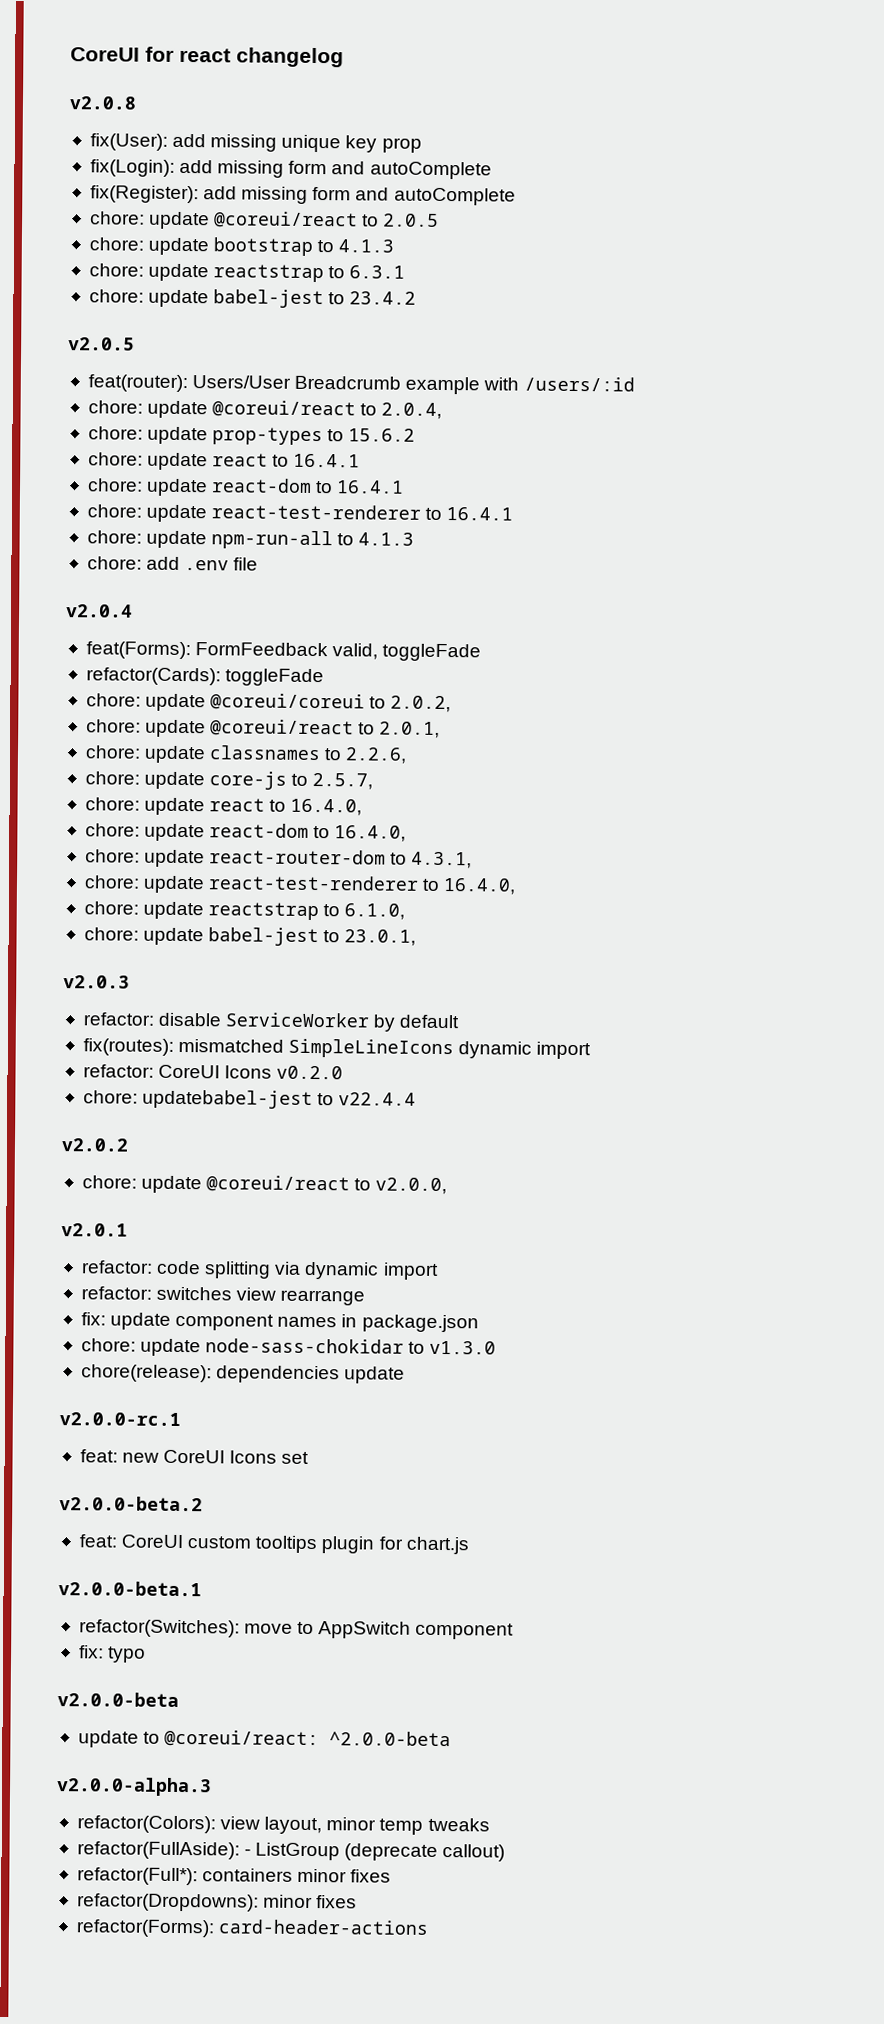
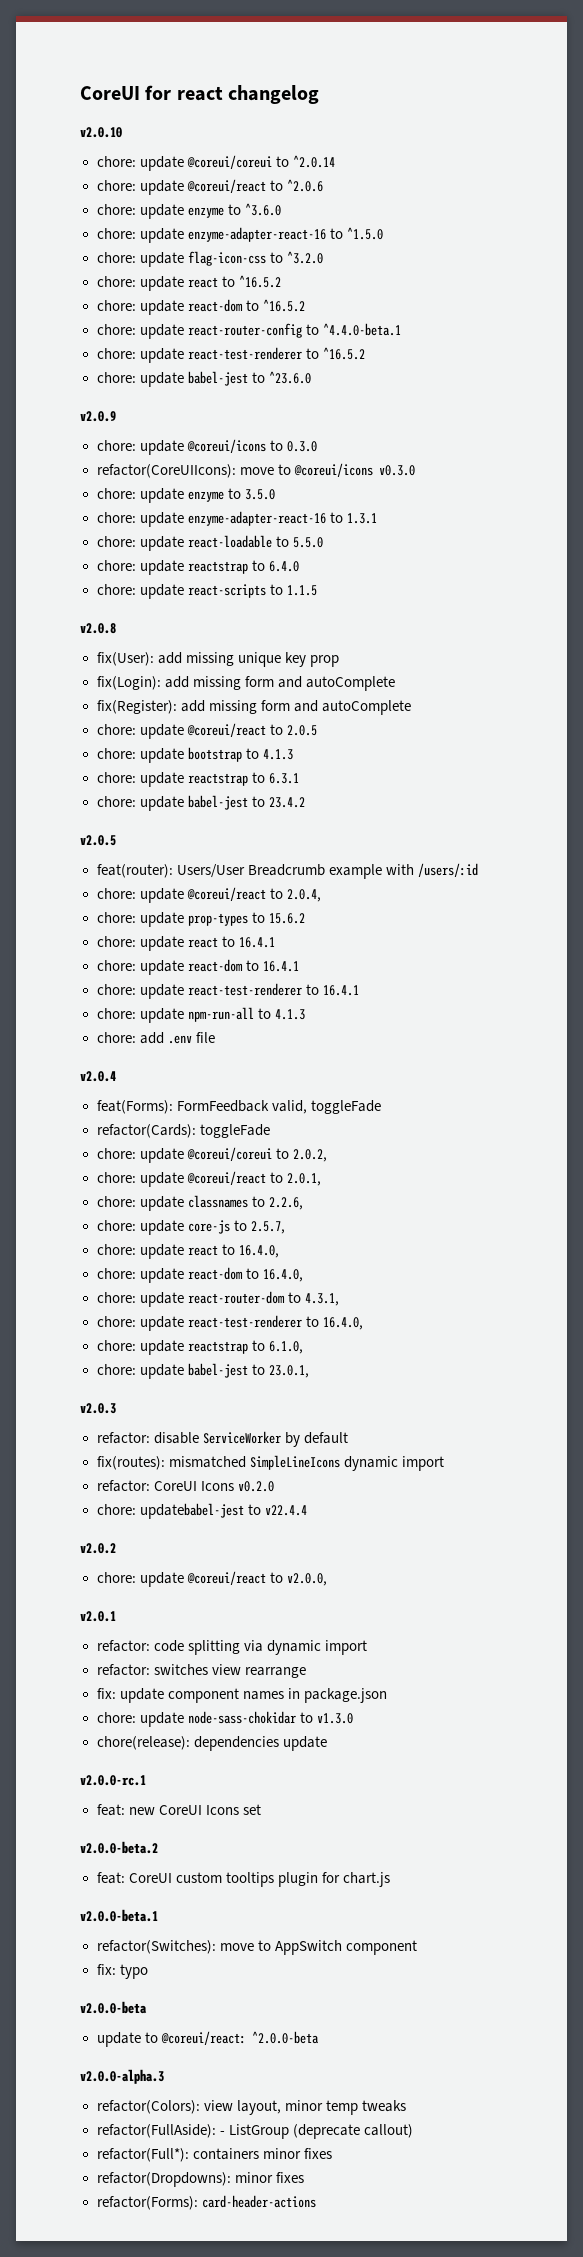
+ v2.0.10
+ chore: update @coreui/coreui to ^2.0.14
+ chore: update @coreui/react to ^2.0.6
+ chore: update enzyme to ^3.6.0
+ chore: update enzyme-adapter-react-16 to ^1.5.0
+ chore: update flag-icon-css to ^3.2.0
+ chore: update react to ^16.5.2
+ chore: update react-dom to ^16.5.2
+ chore: update react-router-config to ^4.4.0-beta.1
+ chore: update react-test-renderer to ^16.5.2
+ chore: update babel-jest to ^23.6.0
+ v2.0.9
+ chore: update @coreui/icons to 0.3.0
+ refactor(CoreUIIcons): move to @coreui/icons v0.3.0
+ chore: update enzyme to 3.5.0
+ chore: update enzyme-adapter-react-16 to 1.3.1
+ chore: update react-loadable to 5.5.0
+ chore: update reactstrap to 6.4.0
+ chore: update react-scripts to 1.1.5

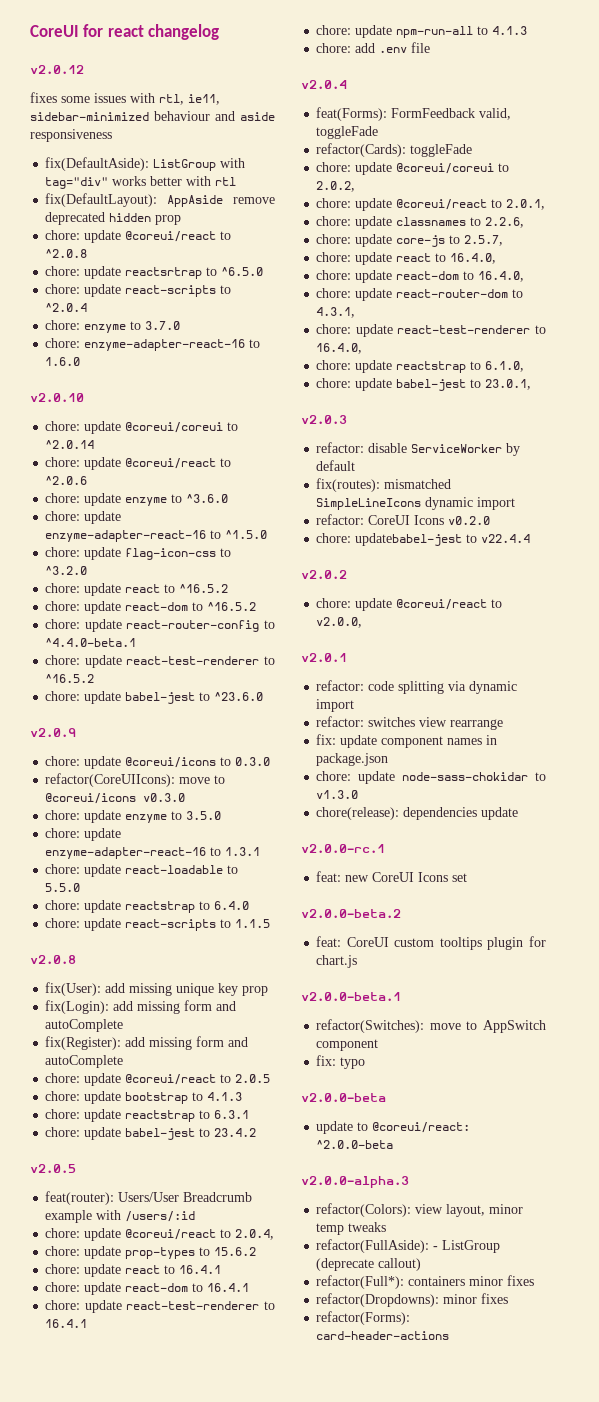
+ v2.0.12
+ fixes some issues with rtl, ie11, sidebar-minimized behaviour and aside responsiveness
+ fix(DefaultAside): ListGroup with tag="div" works better with rtl
+ fix(DefaultLayout): AppAside remove deprecated hidden prop
+ chore: update @coreui/react to ^2.0.8
+ chore: update reactsrtrap to ^6.5.0
+ chore: update react-scripts to ^2.0.4
+ chore: enzyme to 3.7.0
+ chore: enzyme-adapter-react-16 to 1.6.0

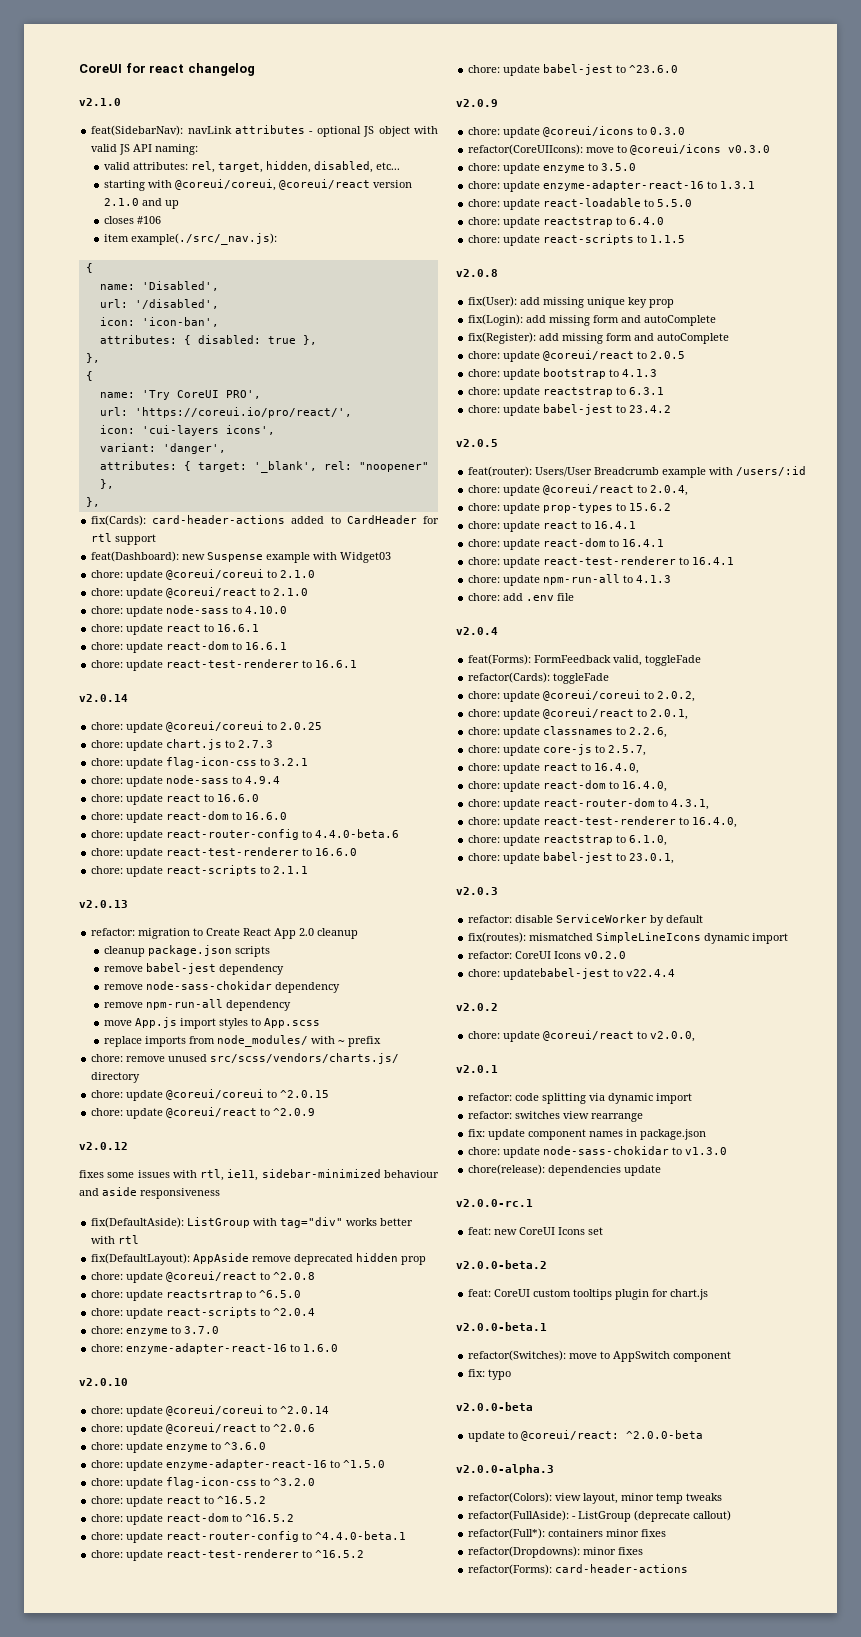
+ v2.1.0
+ feat(SidebarNav): navLink attributes - optional JS object with valid JS API naming:
+ valid attributes: rel, target, hidden, disabled, etc...
+ starting with @coreui/coreui, @coreui/react version 2.1.0 and up
+ closes #106
+ item example(./src/_nav.js):
+ {
+ name: 'Disabled',
+ url: '/disabled',
+ icon: 'icon-ban',
+ attributes: { disabled: true },
+ },
+ {
+ name: 'Try CoreUI PRO',
+ url: 'https://coreui.io/pro/react/',
+ icon: 'cui-layers icons',
+ variant: 'danger',
+ attributes: { target: '_blank', rel: "noopener" },
+ },
+ fix(Cards): card-header-actions added to CardHeader for rtl support
+ feat(Dashboard): new Suspense example with Widget03
+ chore: update @coreui/coreui to 2.1.0
+ chore: update @coreui/react to 2.1.0
+ chore: update node-sass to 4.10.0
+ chore: update react to 16.6.1
+ chore: update react-dom to 16.6.1
+ chore: update react-test-renderer to 16.6.1
+ v2.0.14
+ chore: update @coreui/coreui to 2.0.25
+ chore: update chart.js to 2.7.3
+ chore: update flag-icon-css to 3.2.1
+ chore: update node-sass to 4.9.4
+ chore: update react to 16.6.0
+ chore: update react-dom to 16.6.0
+ chore: update react-router-config to 4.4.0-beta.6
+ chore: update react-test-renderer to 16.6.0
+ chore: update react-scripts to 2.1.1
+ v2.0.13
+ refactor: migration to Create React App 2.0 cleanup
+ cleanup package.json scripts
+ remove babel-jest dependency
+ remove node-sass-chokidar dependency
+ remove npm-run-all dependency
+ move App.js import styles to App.scss
+ replace imports from node_modules/ with ~ prefix
+ chore: remove unused src/scss/vendors/charts.js/ directory
+ chore: update @coreui/coreui to ^2.0.15
+ chore: update @coreui/react to ^2.0.9

